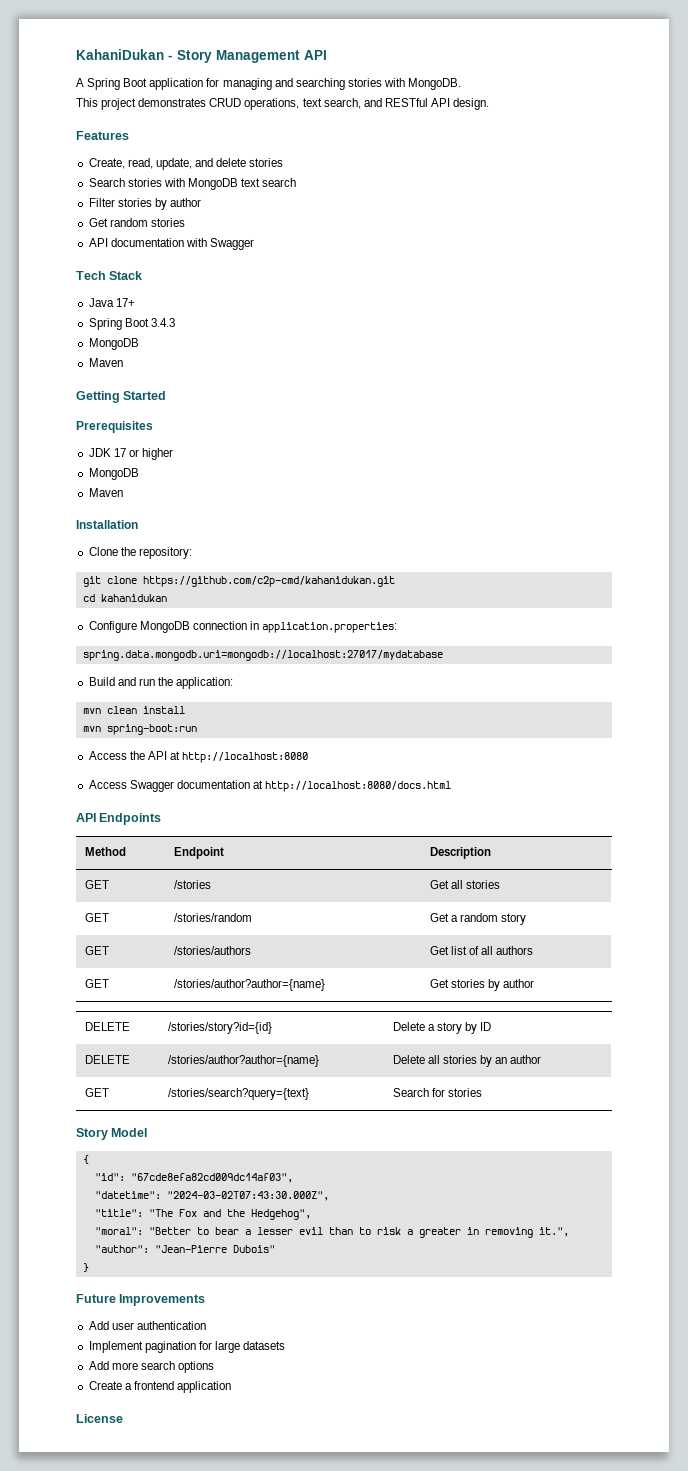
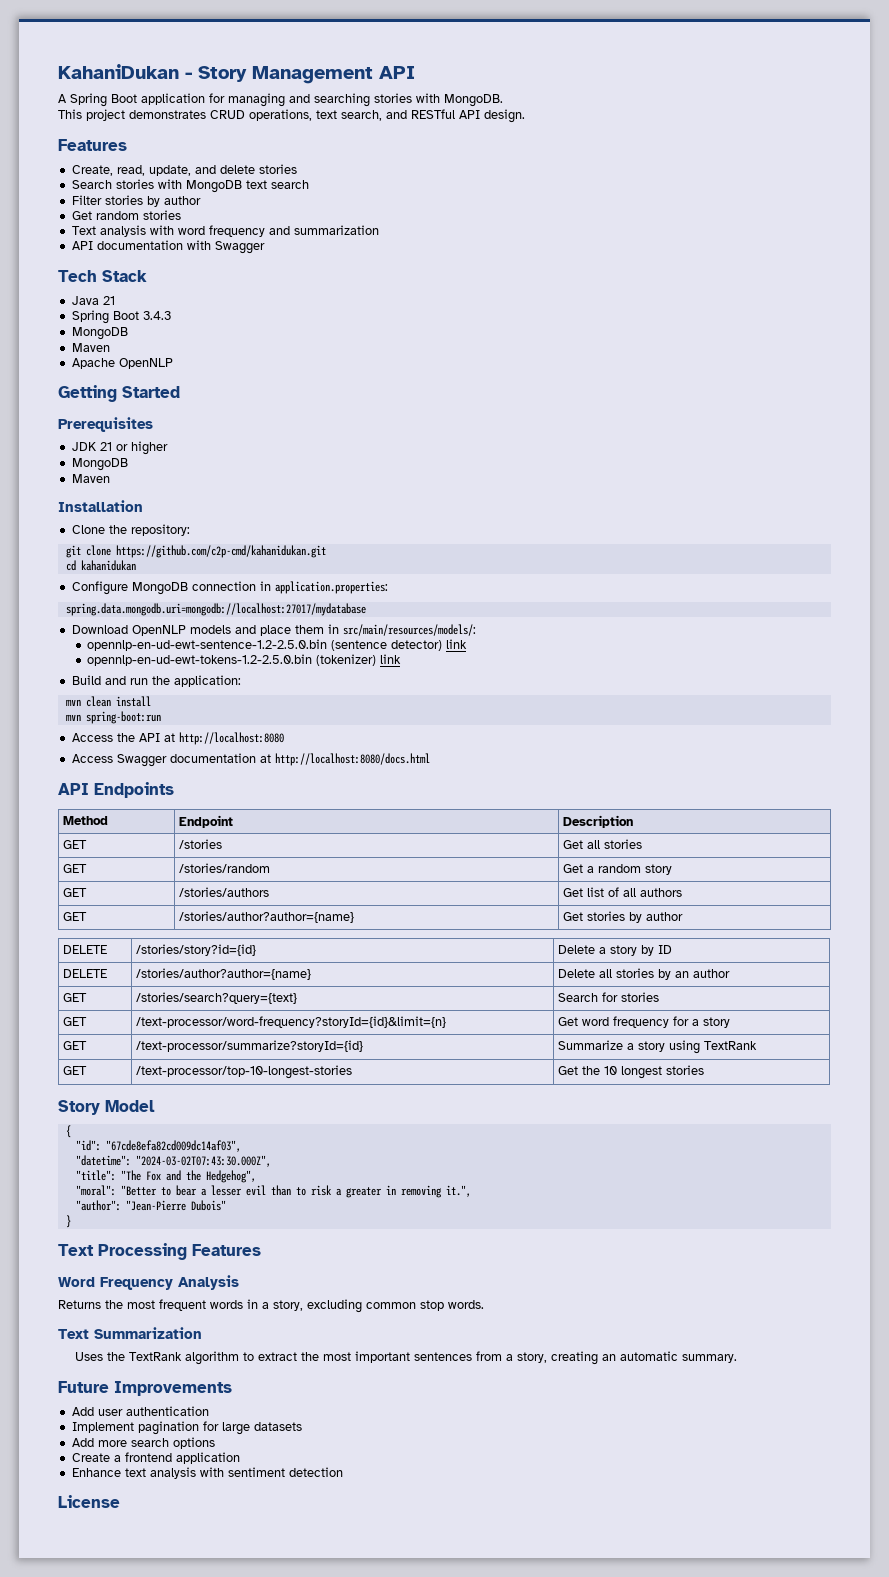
+ Text analysis with word frequency and summarization
- Java 17+
+ Java 21
+ Apache OpenNLP
- JDK 17 or higher
+ JDK 21 or higher
+ Download OpenNLP models and place them in src/main/resources/models/:
+ opennlp-en-ud-ewt-sentence-1.2-2.5.0.bin (sentence detector) link
+ opennlp-en-ud-ewt-tokens-1.2-2.5.0.bin (tokenizer) link
+ GET | /text-processor/word-frequency?storyId={id}&limit={n} | Get word frequency for a story
+ GET | /text-processor/summarize?storyId={id} | Summarize a story using TextRank
+ GET | /text-processor/top-10-longest-stories | Get the 10 longest stories
+ Text Processing Features
+ Word Frequency Analysis
+ Returns the most frequent words in a story, excluding common stop words.
+ Text Summarization
+ Uses the TextRank algorithm to extract the most important sentences from a story, creating an automatic summary.
+ Enhance text analysis with sentiment detection

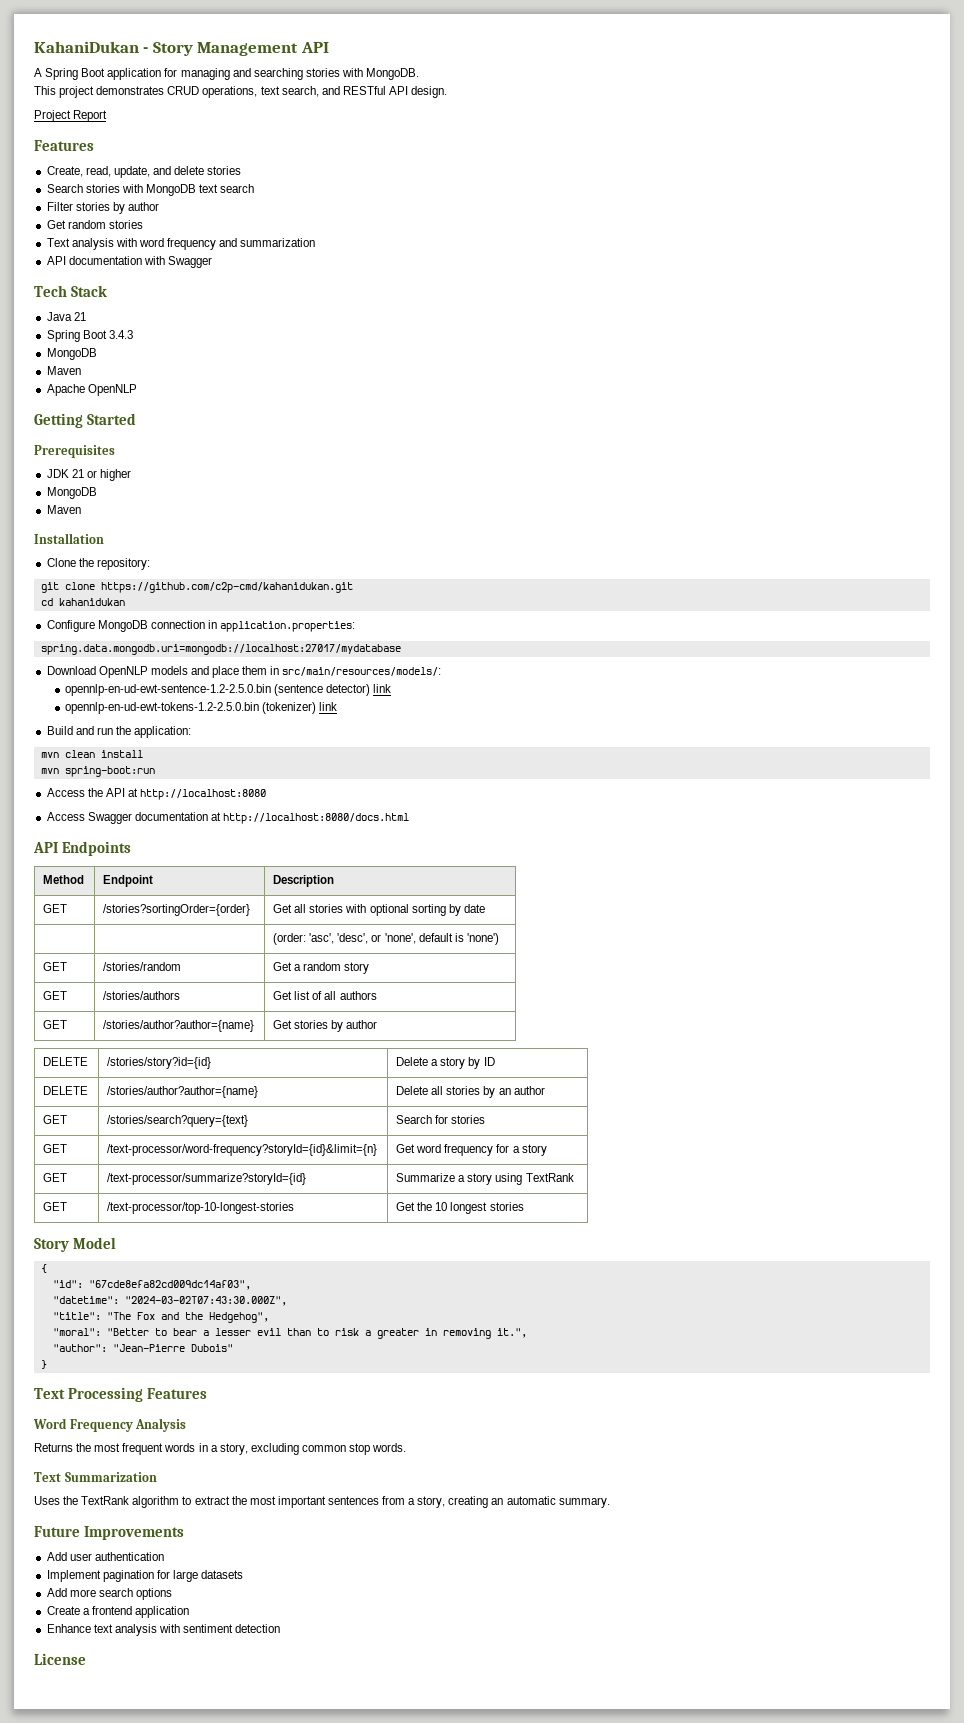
+ Project Report
- GET | /stories | Get all stories
+ GET | /stories?sortingOrder={order} | Get all stories with optional sorting by date
+ | | (order: 'asc', 'desc', or 'none', default is 'none')

